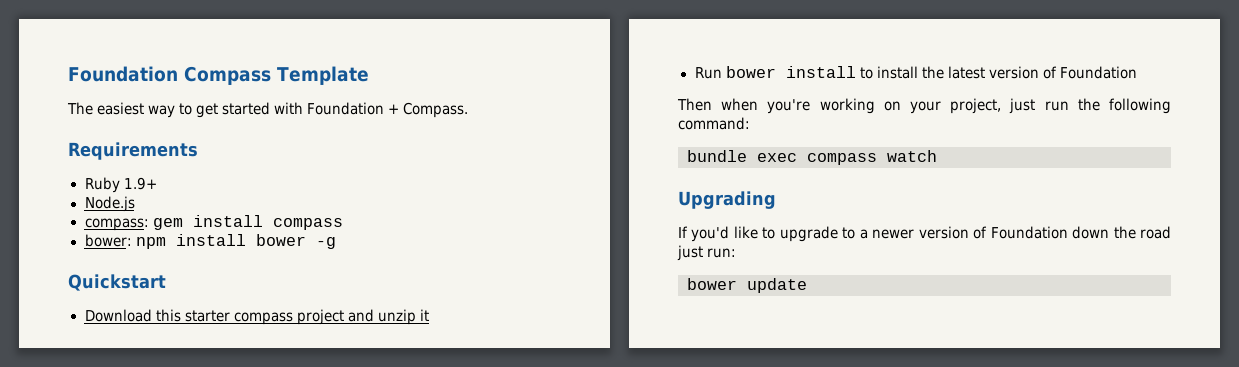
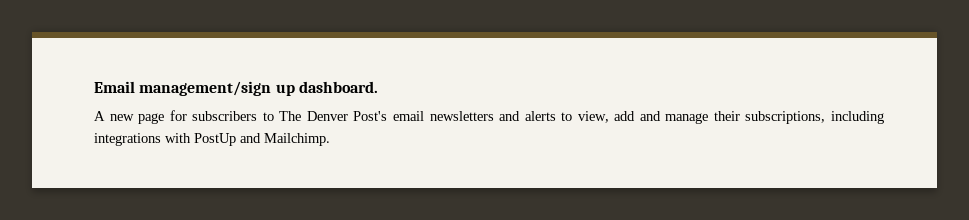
- Foundation Compass Template
- The easiest way to get started with Foundation + Compass.
- Requirements
- Ruby 1.9+
- Node.js
- compass: gem install compass
- bower: npm install bower -g
- Quickstart
- Download this starter compass project and unzip it
- Run bower install to install the latest version of Foundation
- Then when you're working on your project, just run the following command:
- bundle exec compass watch
- Upgrading
- If you'd like to upgrade to a newer version of Foundation down the road just run:
- bower update
+ Email management/sign up dashboard.
+ A new page for subscribers to The Denver Post's email newsletters and alerts to view, add and manage their subscriptions, including integrations with PostUp and Mailchimp.

